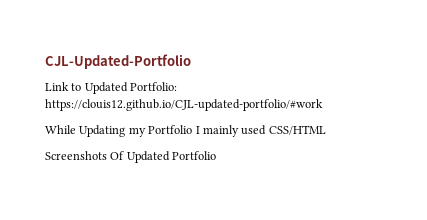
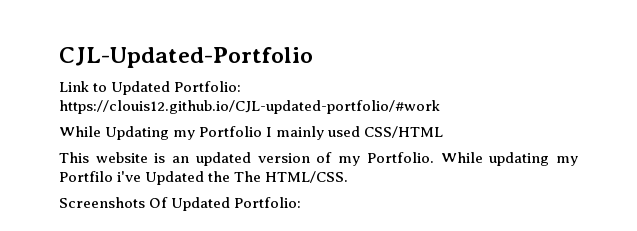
+ This website is an updated version of my Portfolio. While updating my Portfilo i've Updated the The HTML/CSS.
- Screenshots Of Updated Portfolio
+ Screenshots Of Updated Portfolio:

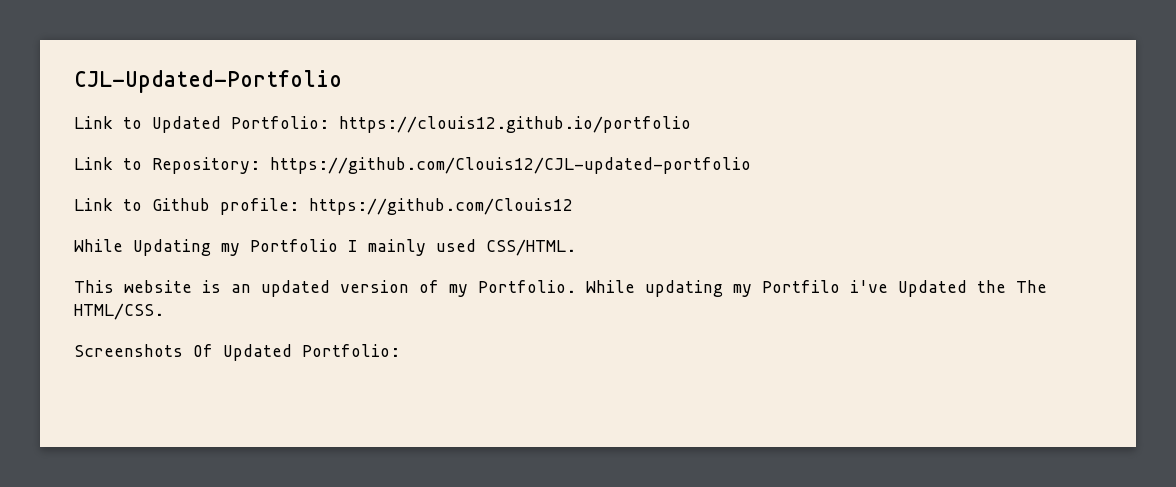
- Link to Updated Portfolio: https://clouis12.github.io/CJL-updated-portfolio/#work
+ Link to Updated Portfolio: https://clouis12.github.io/portfolio
+ Link to Repository: https://github.com/Clouis12/CJL-updated-portfolio
+ Link to Github profile: https://github.com/Clouis12
- While Updating my Portfolio I mainly used CSS/HTML
+ While Updating my Portfolio I mainly used CSS/HTML.

